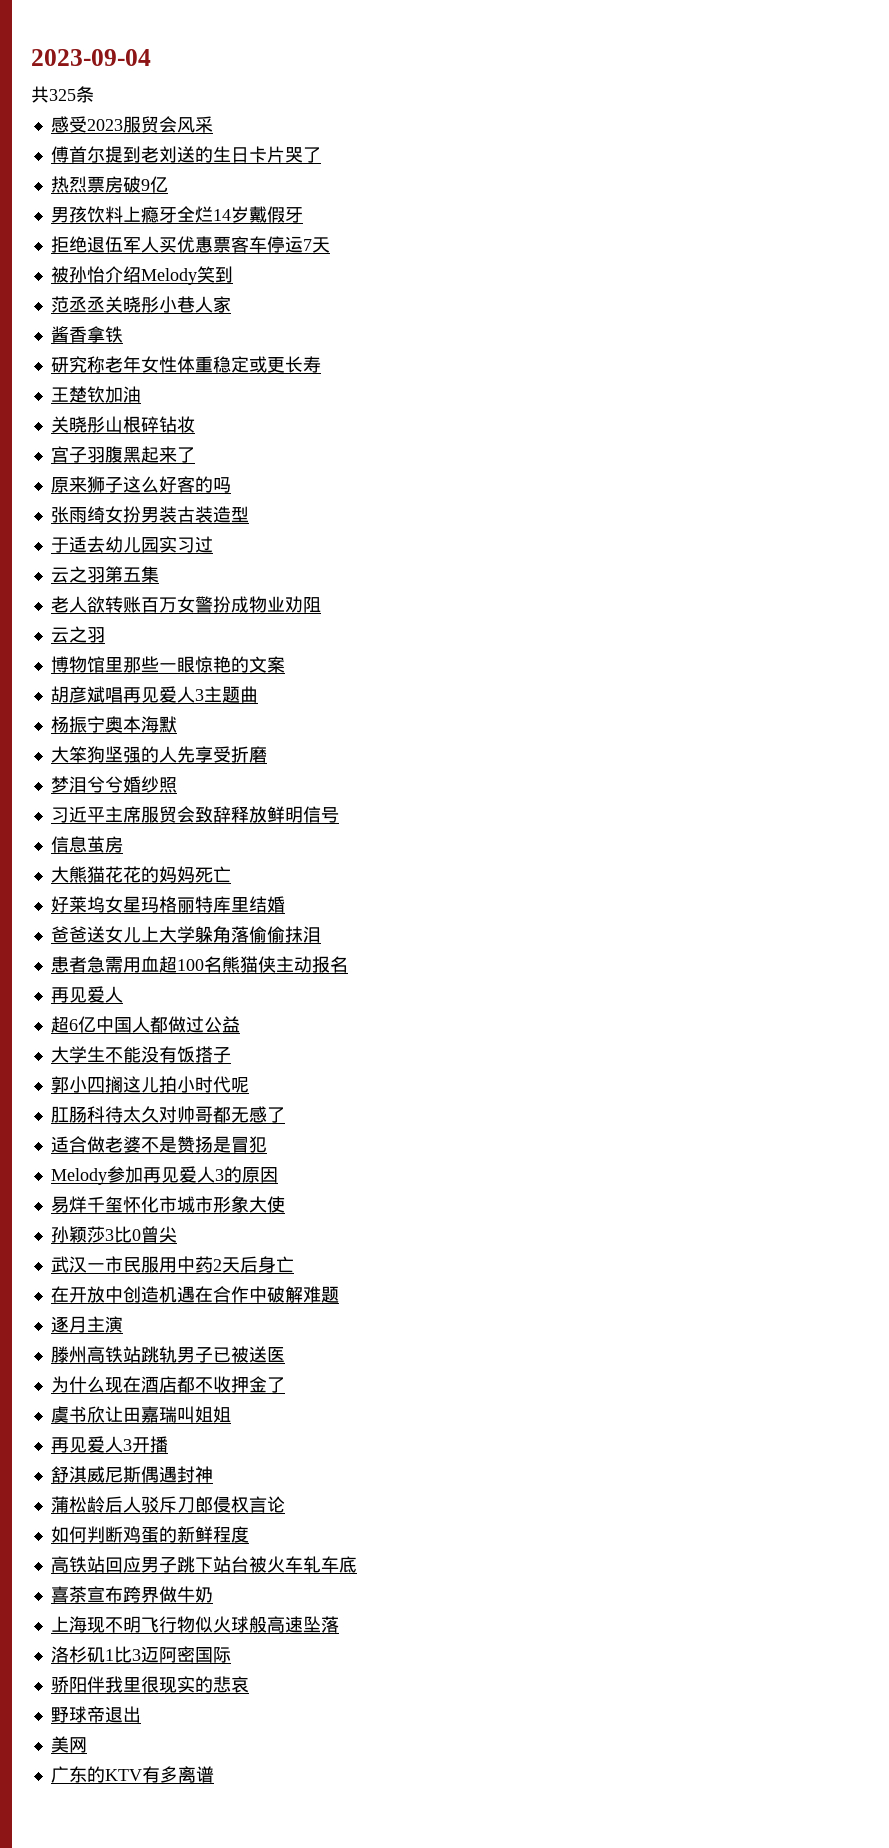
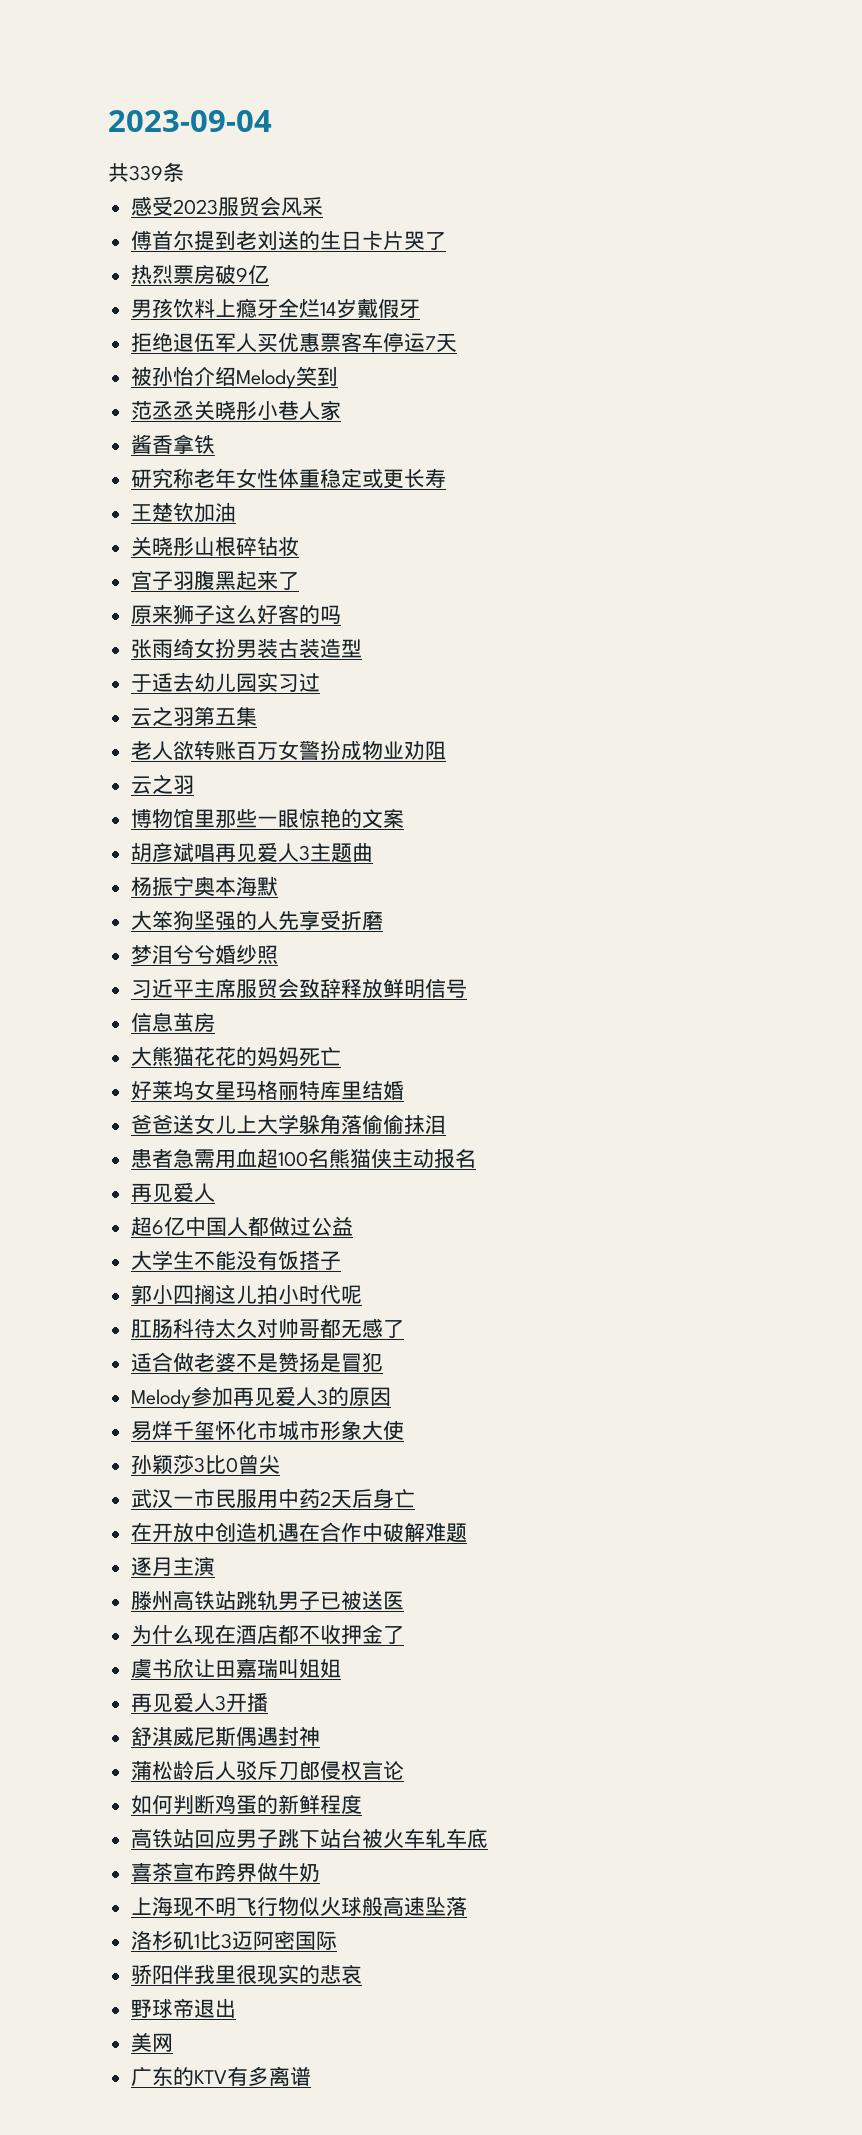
- 共325条
+ 共339条

